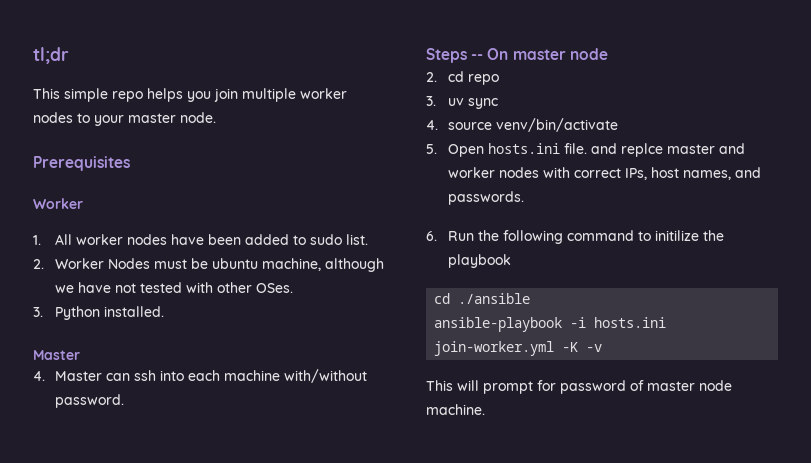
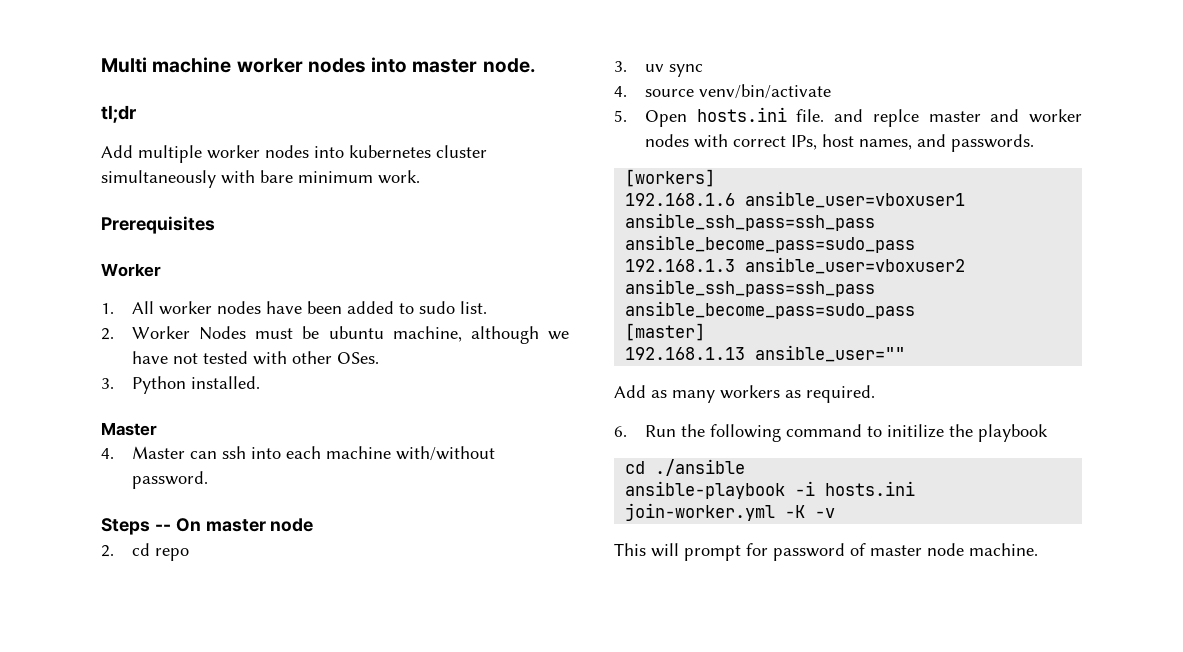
+ Multi machine worker nodes into master node.
  tl;dr
- This simple repo helps you join multiple worker nodes to your master node.
+ Add multiple worker nodes into kubernetes cluster simultaneously with bare minimum work.
+ [workers]
+ 192.168.1.6 ansible_user=vboxuser1 ansible_ssh_pass=ssh_pass ansible_become_pass=sudo_pass
+ 192.168.1.3 ansible_user=vboxuser2 ansible_ssh_pass=ssh_pass ansible_become_pass=sudo_pass
+ [master]
+ 192.168.1.13 ansible_user=""
+ Add as many workers as required.

